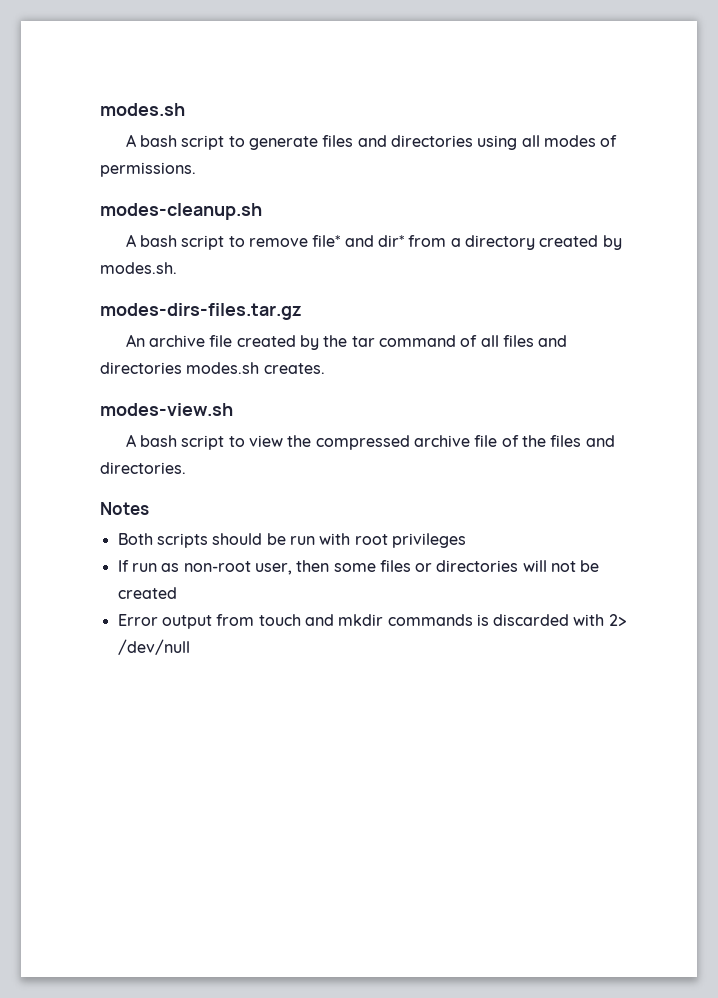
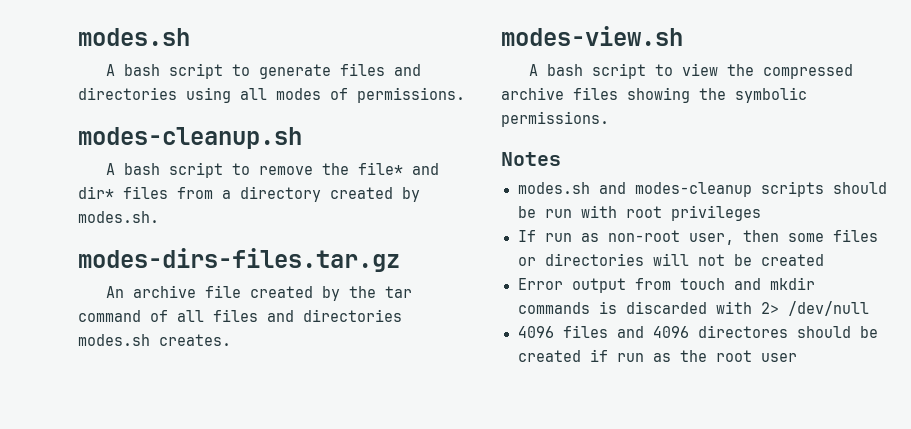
- A bash script to remove file* and dir* from a directory created by modes.sh.
+ A bash script to remove the file* and dir* files from a directory created by modes.sh.
- A bash script to view the compressed archive file of the files and directories.
+ A bash script to view the compressed archive files showing the symbolic permissions.
  Notes
- Both scripts should be run with root privileges
+ modes.sh and modes-cleanup scripts should be run with root privileges
+ 4096 files and 4096 directores should be created if run as the root user

